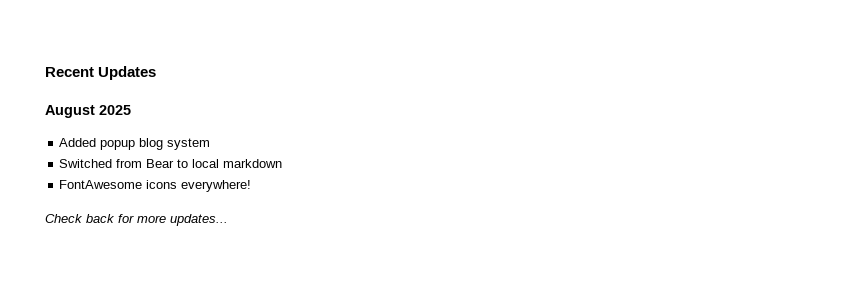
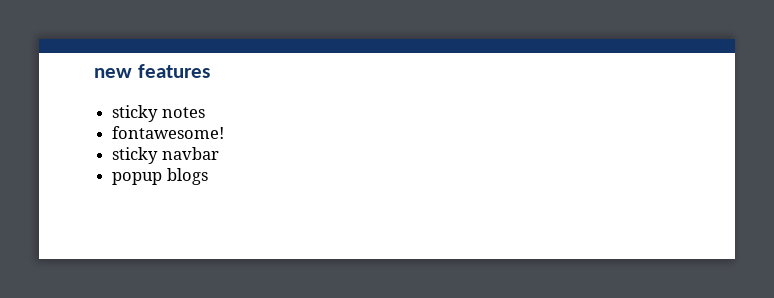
- Recent Updates
- August 2025
- Added popup blog system
- Switched from Bear to local markdown
- FontAwesome icons everywhere!
- Check back for more updates...
+ new features
+ sticky notes
+ fontawesome!
+ sticky navbar
+ popup blogs

